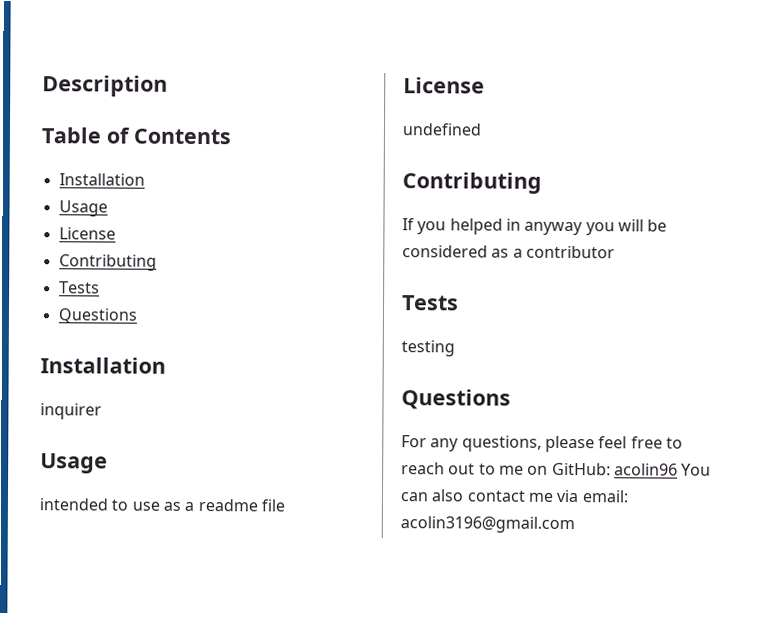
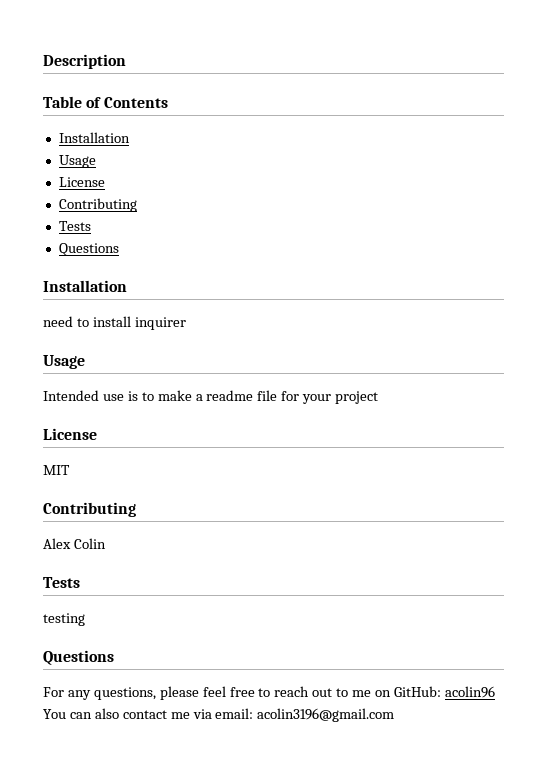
- inquirer
+ need to install inquirer
- intended to use as a readme file
+ Intended use is to make a readme file for your project
  License
- undefined
+ MIT
  Contributing
- If you helped in anyway you will be considered as a contributor
+ Alex Colin

